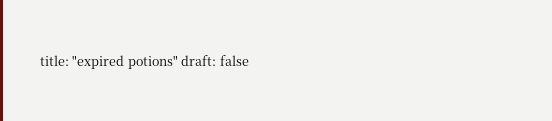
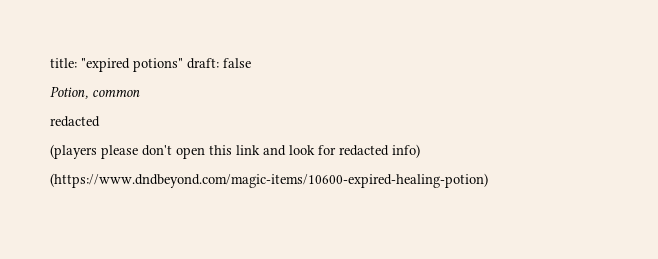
+ Potion, common
+ redacted
+ (players please don't open this link and look for redacted info)
+ (https://www.dndbeyond.com/magic-items/10600-expired-healing-potion)

